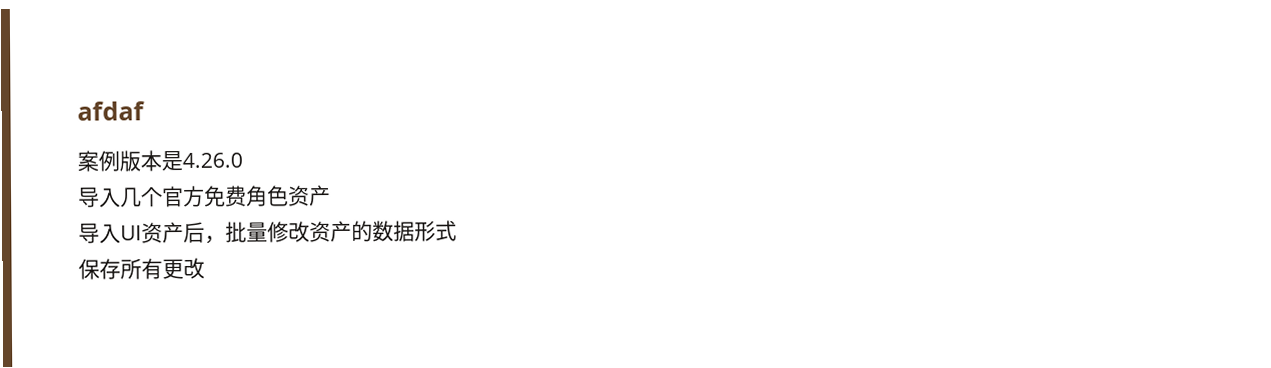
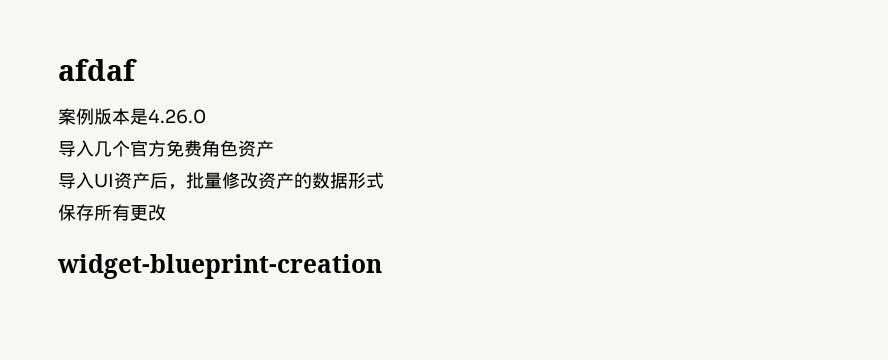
+ widget-blueprint-creation

